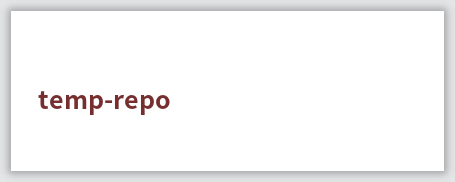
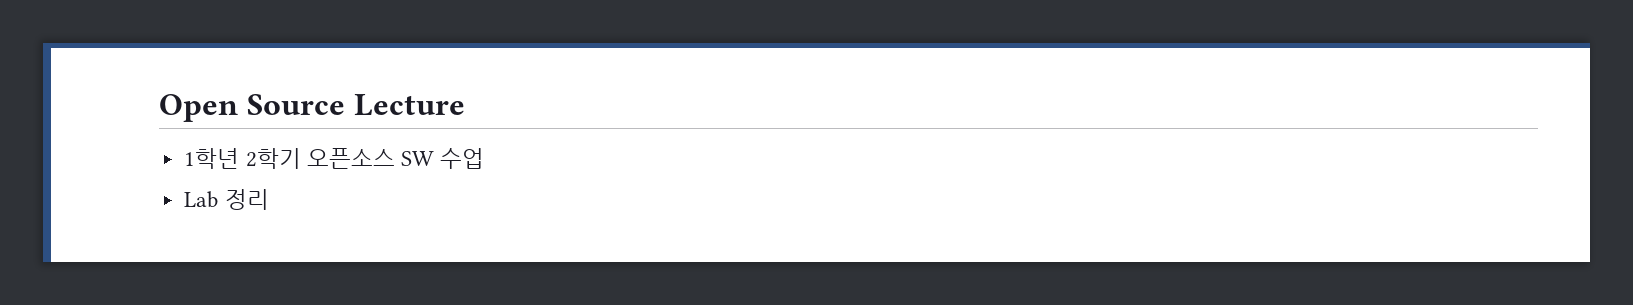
- temp-repo
+ Open Source Lecture
+ 1학년 2학기 오픈소스 SW 수업
+ Lab 정리

